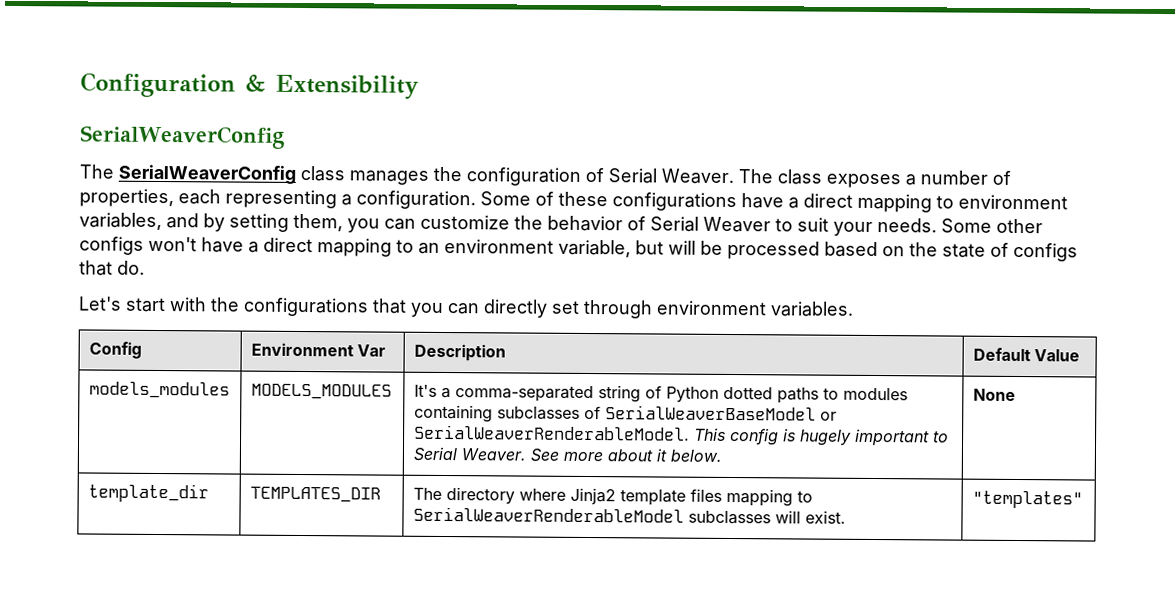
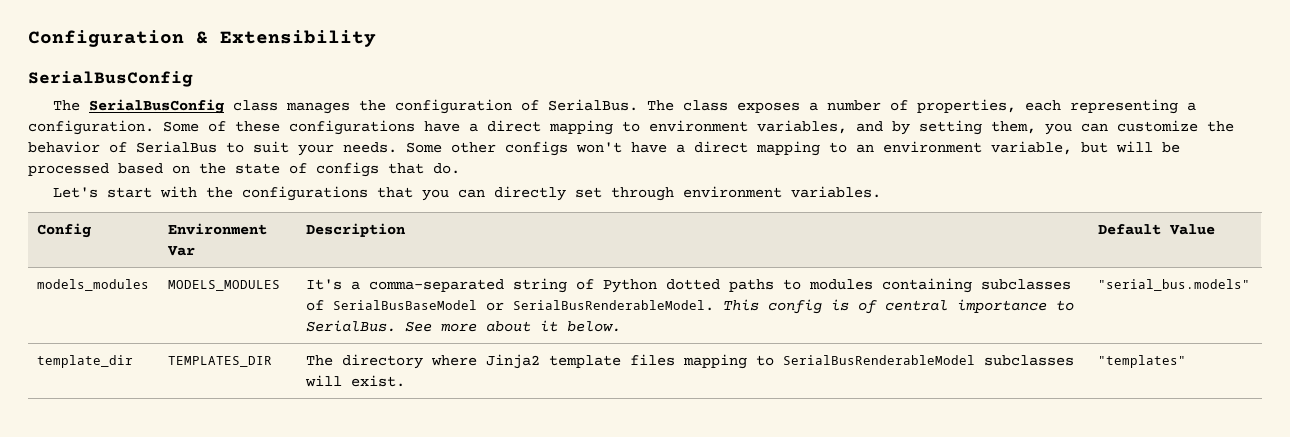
  Configuration & Extensibility
- SerialWeaverConfig
- The SerialWeaverConfig class manages the configuration of Serial Weaver.
+ SerialBusConfig
+ The SerialBusConfig class manages the configuration of SerialBus.
- Some of these configurations have a direct mapping to environment variables, and by setting them, you can customize the behavior of Serial Weaver to suit your needs.
+ Some of these configurations have a direct mapping to environment variables, and by setting them, you can customize the behavior of SerialBus to suit your needs.
- models_modules | MODELS_MODULES | It's a comma-separated string of Python dotted paths to modules containing subclasses of SerialWeaverBaseModel or SerialWeaverRenderableModel. This config is hugely important to Serial Weaver. See more about it below. | None
+ models_modules | MODELS_MODULES | It's a comma-separated string of Python dotted paths to modules containing subclasses of SerialBusBaseModel or SerialBusRenderableModel. This config is of central importance to SerialBus. See more about it below. | "serial_bus.models"
- template_dir | TEMPLATES_DIR | The directory where Jinja2 template files mapping to SerialWeaverRenderableModel subclasses will exist. | "templates"
+ template_dir | TEMPLATES_DIR | The directory where Jinja2 template files mapping to SerialBusRenderableModel subclasses will exist. | "templates"

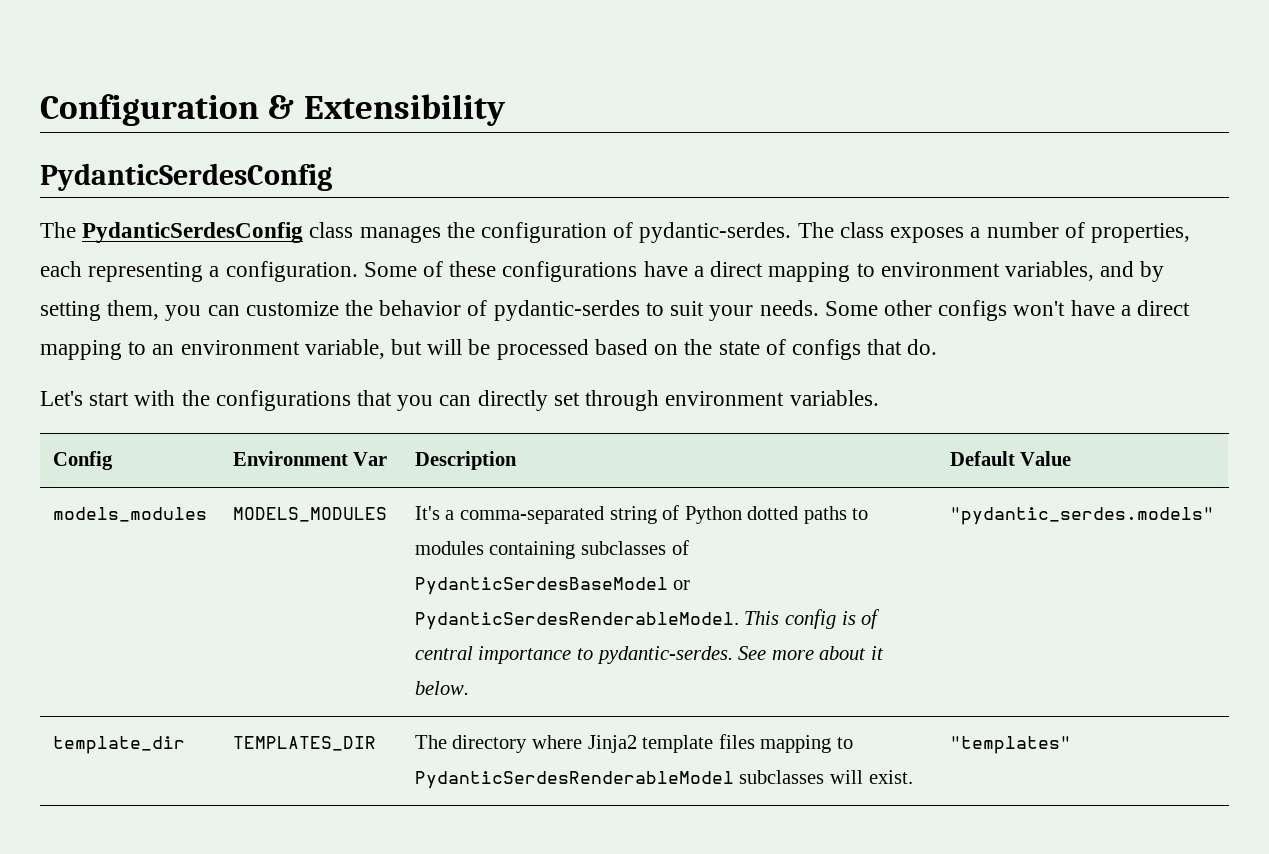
  Configuration & Extensibility
- SerialBusConfig
- The SerialBusConfig class manages the configuration of SerialBus.
+ PydanticSerdesConfig
+ The PydanticSerdesConfig class manages the configuration of pydantic-serdes.
- Some of these configurations have a direct mapping to environment variables, and by setting them, you can customize the behavior of SerialBus to suit your needs.
+ Some of these configurations have a direct mapping to environment variables, and by setting them, you can customize the behavior of pydantic-serdes to suit your needs.
- models_modules | MODELS_MODULES | It's a comma-separated string of Python dotted paths to modules containing subclasses of SerialBusBaseModel or SerialBusRenderableModel. This config is of central importance to SerialBus. See more about it below. | "serial_bus.models"
+ models_modules | MODELS_MODULES | It's a comma-separated string of Python dotted paths to modules containing subclasses of PydanticSerdesBaseModel or PydanticSerdesRenderableModel. This config is of central importance to pydantic-serdes. See more about it below. | "pydantic_serdes.models"
- template_dir | TEMPLATES_DIR | The directory where Jinja2 template files mapping to SerialBusRenderableModel subclasses will exist. | "templates"
+ template_dir | TEMPLATES_DIR | The directory where Jinja2 template files mapping to PydanticSerdesRenderableModel subclasses will exist. | "templates"

